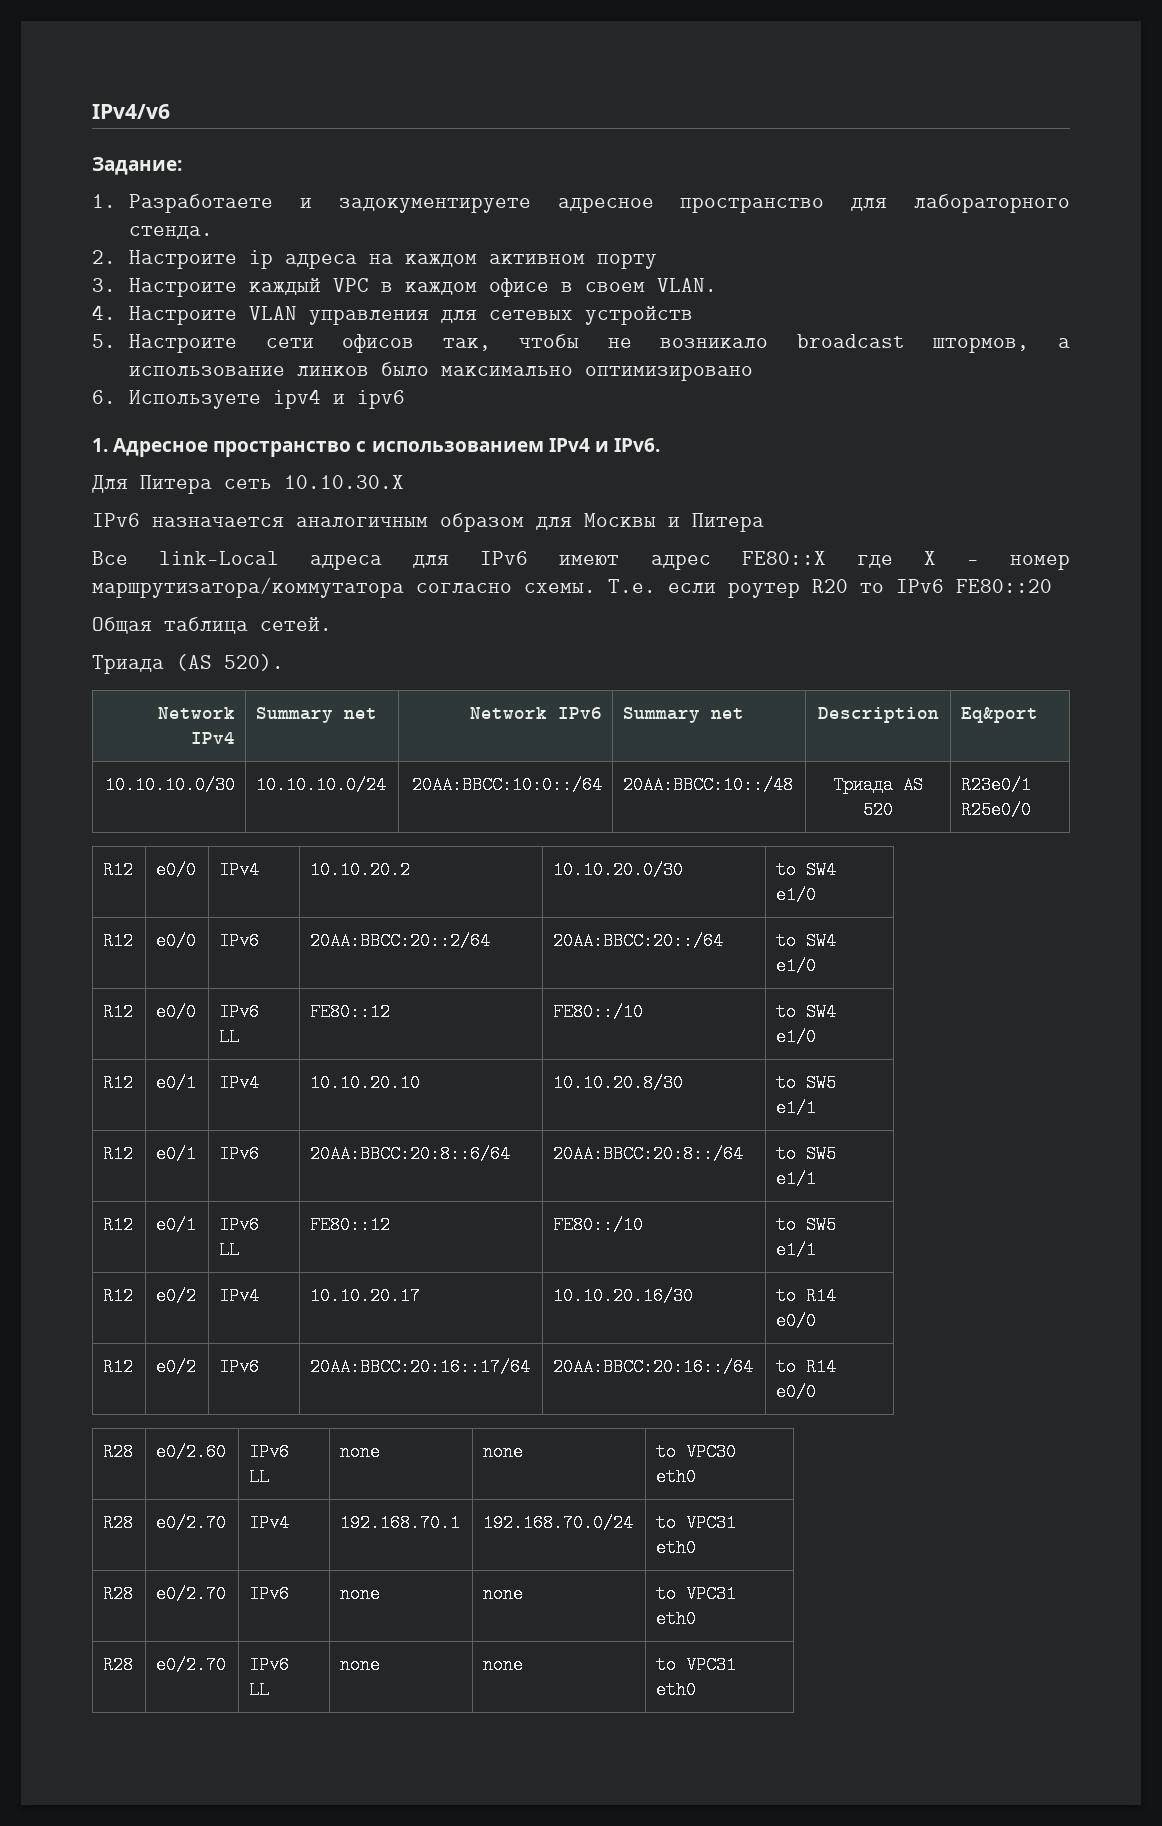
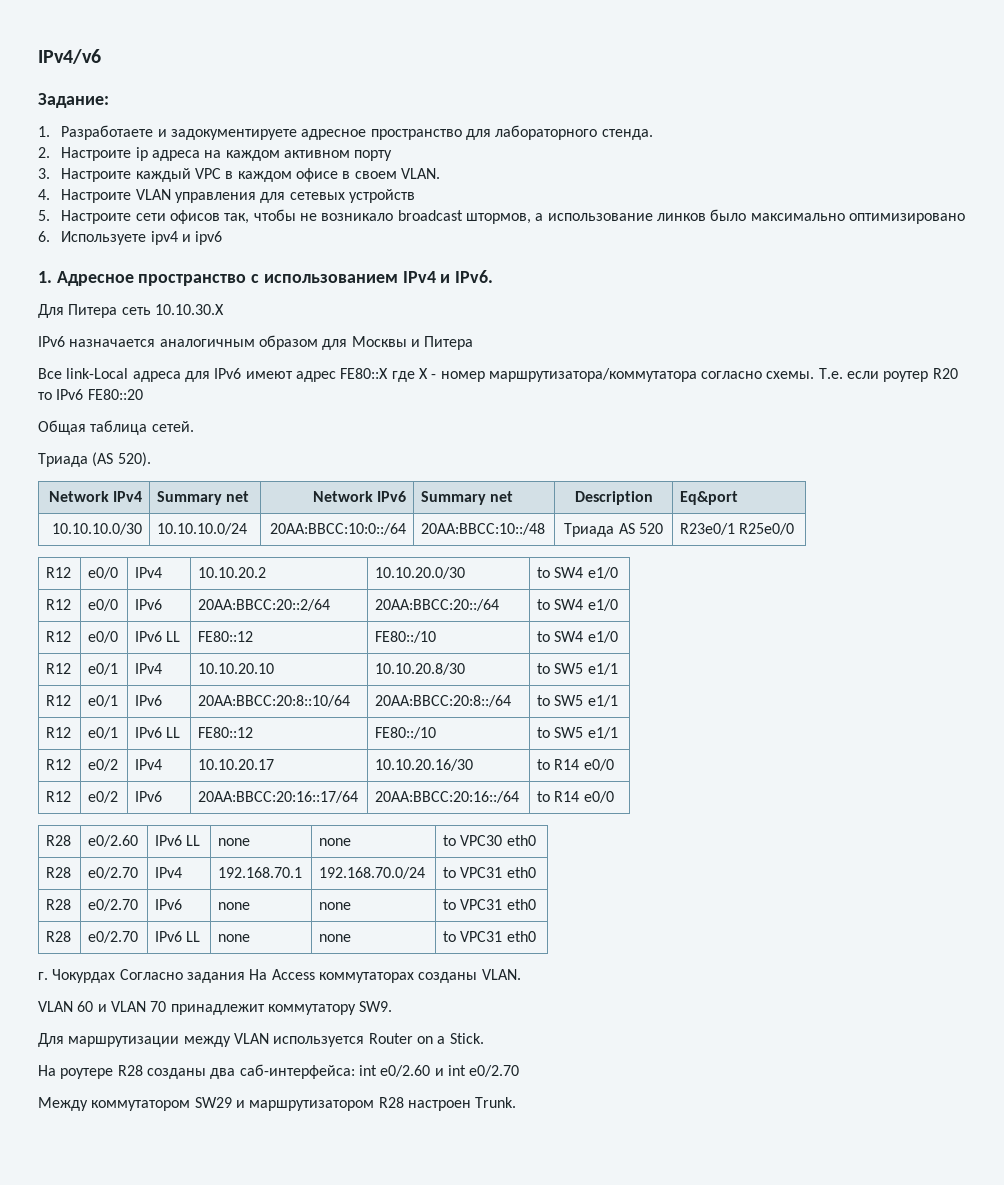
- R12 | e0/1 | IPv6 | 20AA:BBCC:20:8::6/64 | 20AA:BBCC:20:8::/64 | to SW5 e1/1
+ R12 | e0/1 | IPv6 | 20AA:BBCC:20:8::10/64 | 20AA:BBCC:20:8::/64 | to SW5 e1/1
+ г. Чокурдах Согласно задания На Access коммутаторах созданы VLAN.
+ VLAN 60 и VLAN 70 принадлежит коммутатору SW9.
+ Для маршрутизации между VLAN используется Router on a Stick.
+ На роутере R28 созданы два саб-интерфейса: int e0/2.60 и int e0/2.70
+ Между коммутатором SW29 и маршрутизатором R28 настроен Trunk.

